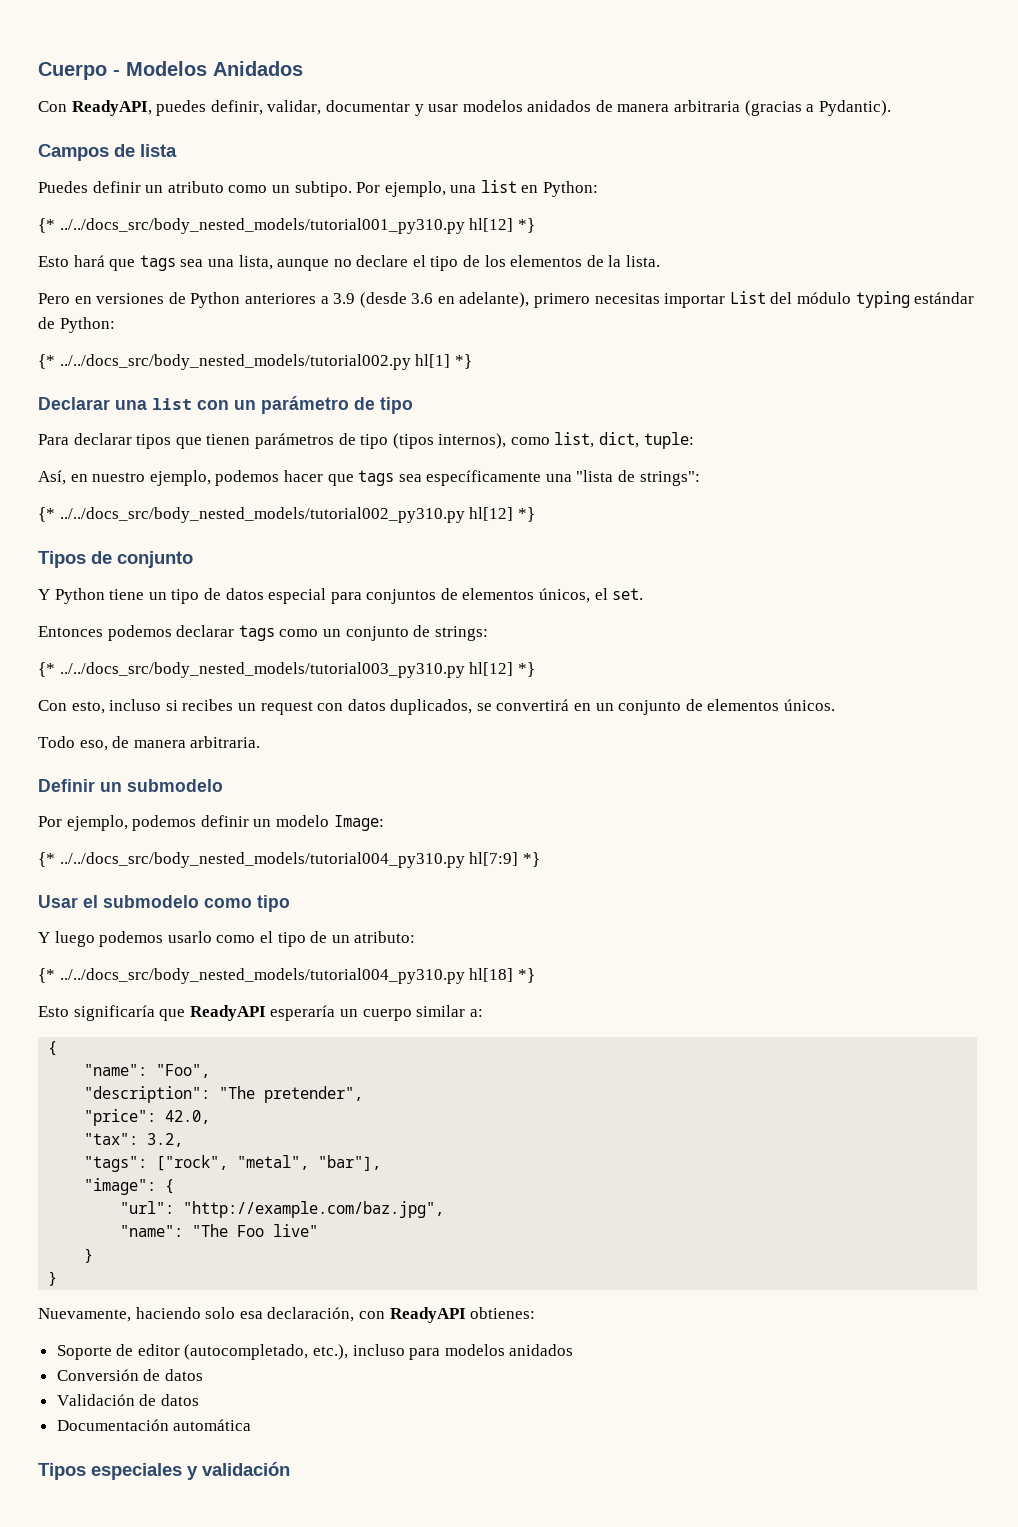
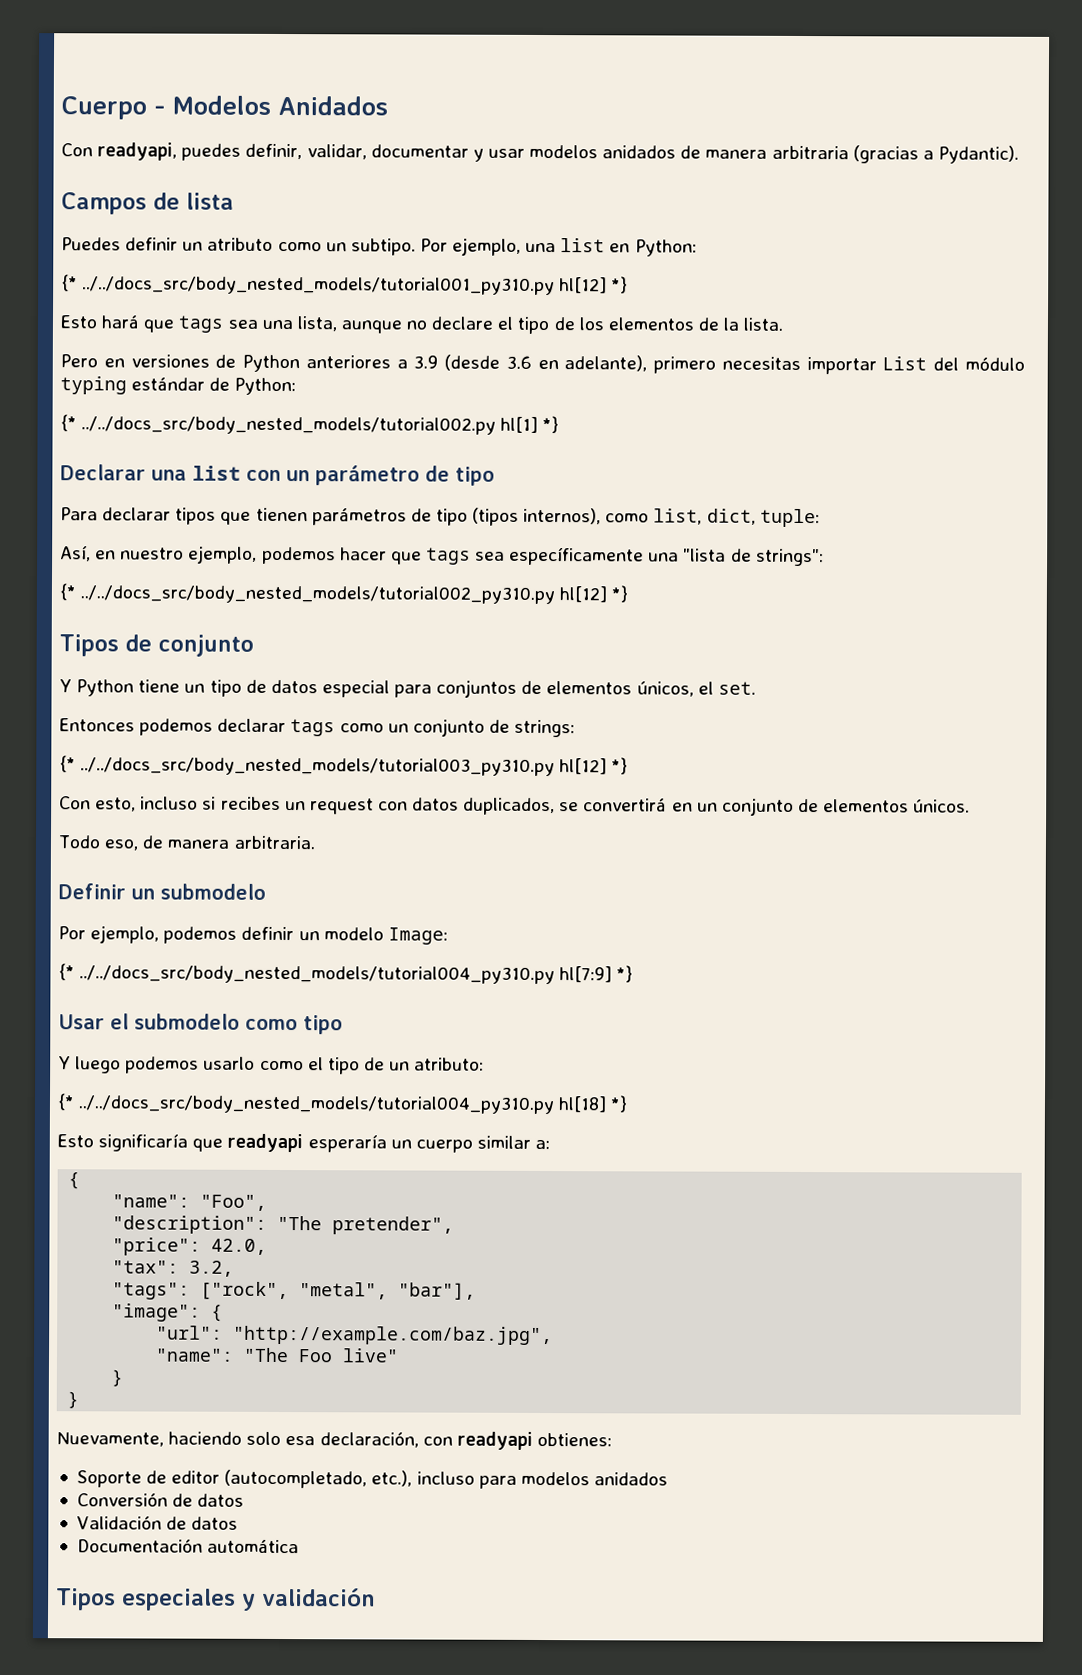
- Con ReadyAPI, puedes definir, validar, documentar y usar modelos anidados de manera arbitraria (gracias a Pydantic).
+ Con readyapi, puedes definir, validar, documentar y usar modelos anidados de manera arbitraria (gracias a Pydantic).
- Esto significaría que ReadyAPI esperaría un cuerpo similar a:
+ Esto significaría que readyapi esperaría un cuerpo similar a:
- Nuevamente, haciendo solo esa declaración, con ReadyAPI obtienes:
+ Nuevamente, haciendo solo esa declaración, con readyapi obtienes:

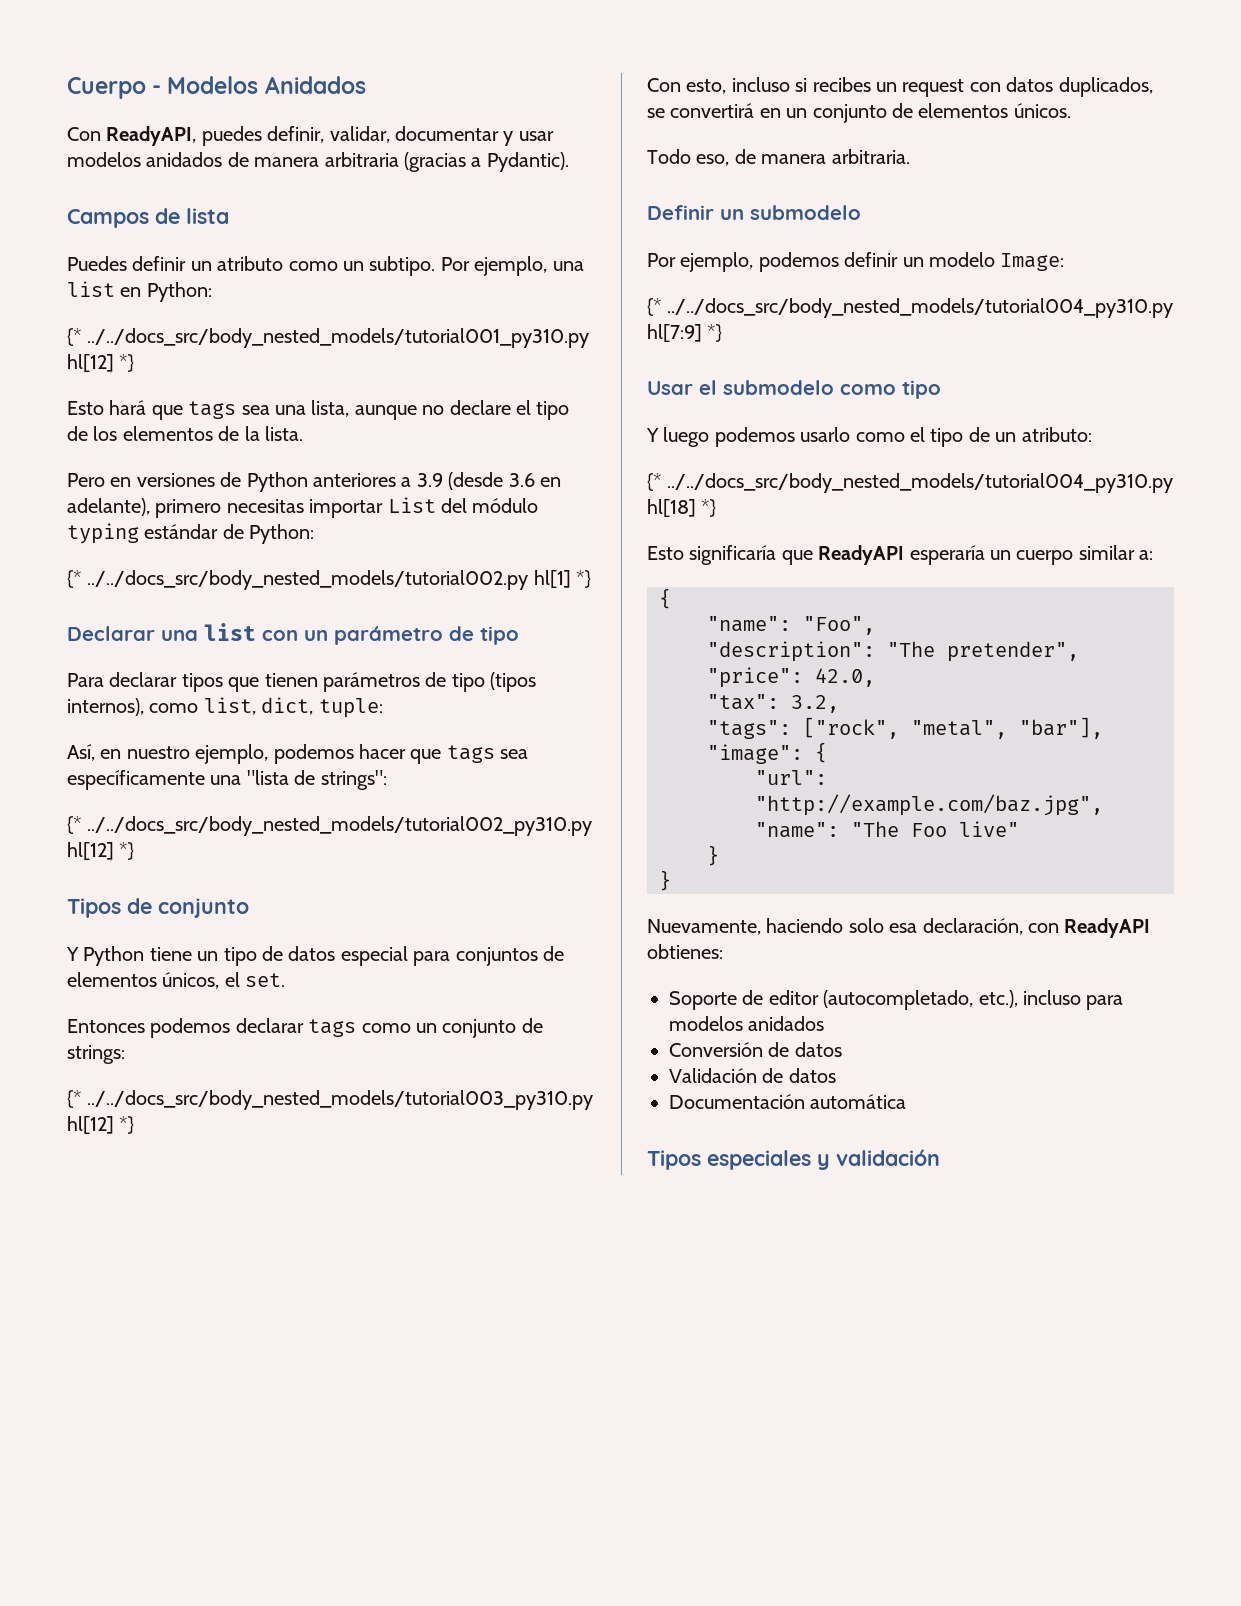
- Con readyapi, puedes definir, validar, documentar y usar modelos anidados de manera arbitraria (gracias a Pydantic).
+ Con ReadyAPI, puedes definir, validar, documentar y usar modelos anidados de manera arbitraria (gracias a Pydantic).
- Esto significaría que readyapi esperaría un cuerpo similar a:
+ Esto significaría que ReadyAPI esperaría un cuerpo similar a:
- Nuevamente, haciendo solo esa declaración, con readyapi obtienes:
+ Nuevamente, haciendo solo esa declaración, con ReadyAPI obtienes:

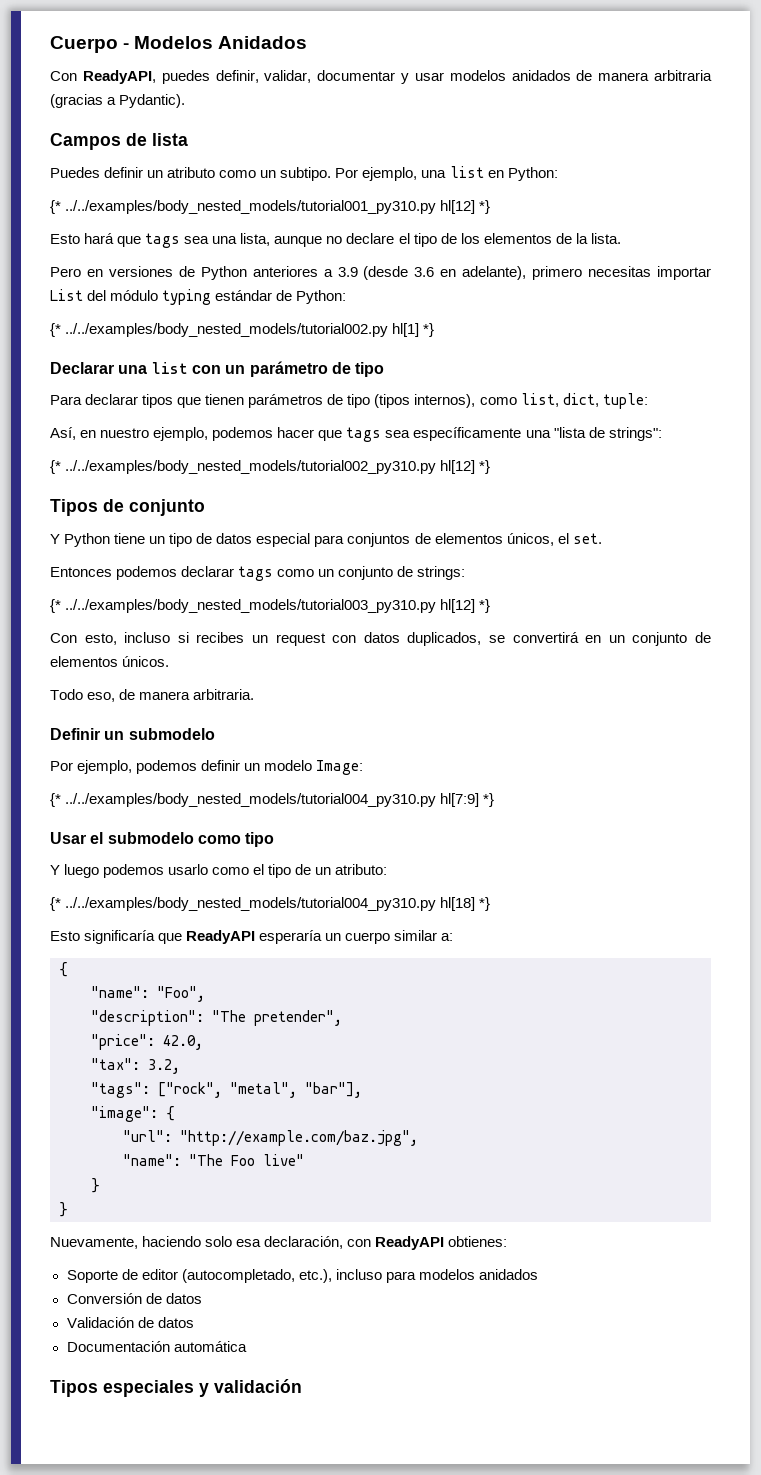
- {* ../../docs_src/body_nested_models/tutorial001_py310.py hl[12] *}
+ {* ../../examples/body_nested_models/tutorial001_py310.py hl[12] *}
- {* ../../docs_src/body_nested_models/tutorial002.py hl[1] *}
+ {* ../../examples/body_nested_models/tutorial002.py hl[1] *}
- {* ../../docs_src/body_nested_models/tutorial002_py310.py hl[12] *}
+ {* ../../examples/body_nested_models/tutorial002_py310.py hl[12] *}
- {* ../../docs_src/body_nested_models/tutorial003_py310.py hl[12] *}
+ {* ../../examples/body_nested_models/tutorial003_py310.py hl[12] *}
- {* ../../docs_src/body_nested_models/tutorial004_py310.py hl[7:9] *}
+ {* ../../examples/body_nested_models/tutorial004_py310.py hl[7:9] *}
- {* ../../docs_src/body_nested_models/tutorial004_py310.py hl[18] *}
+ {* ../../examples/body_nested_models/tutorial004_py310.py hl[18] *}

